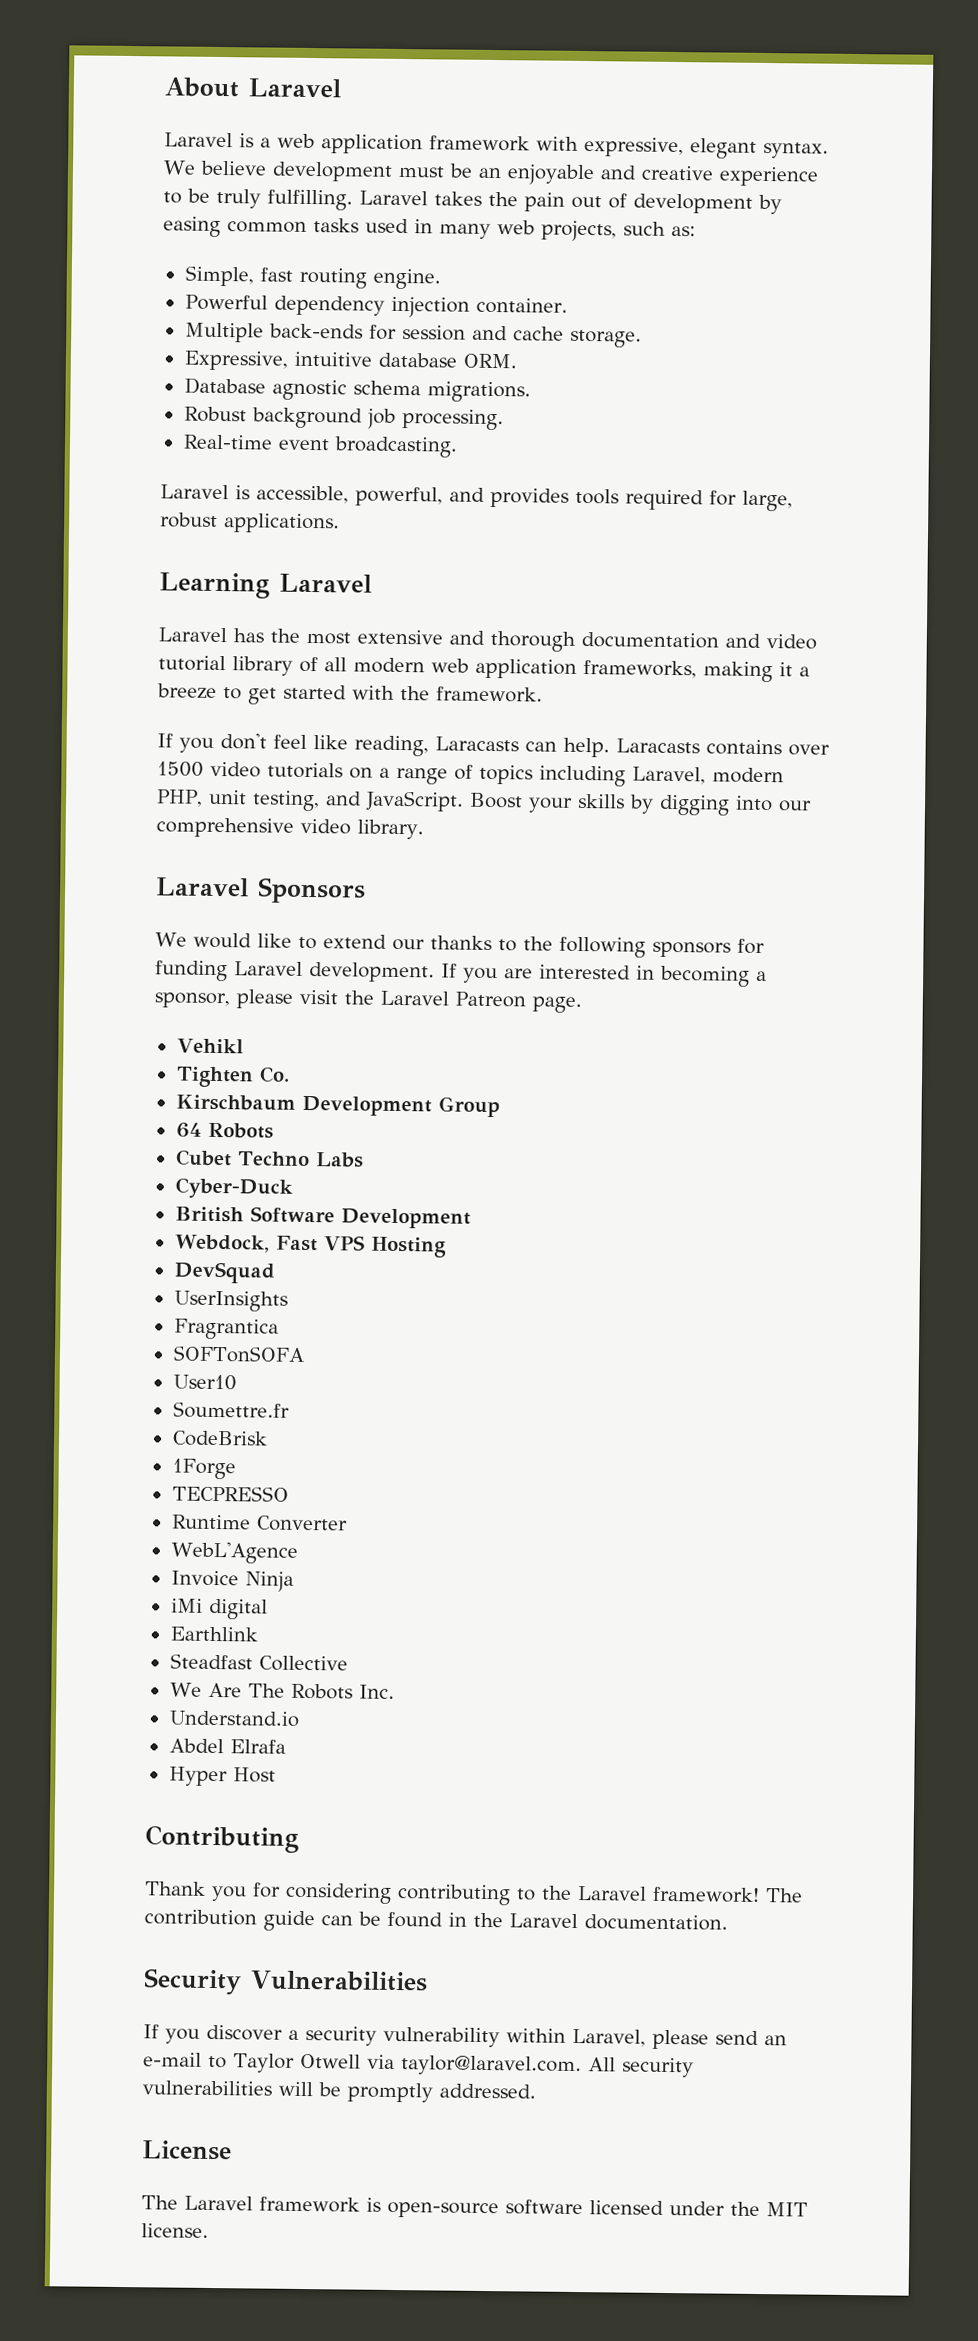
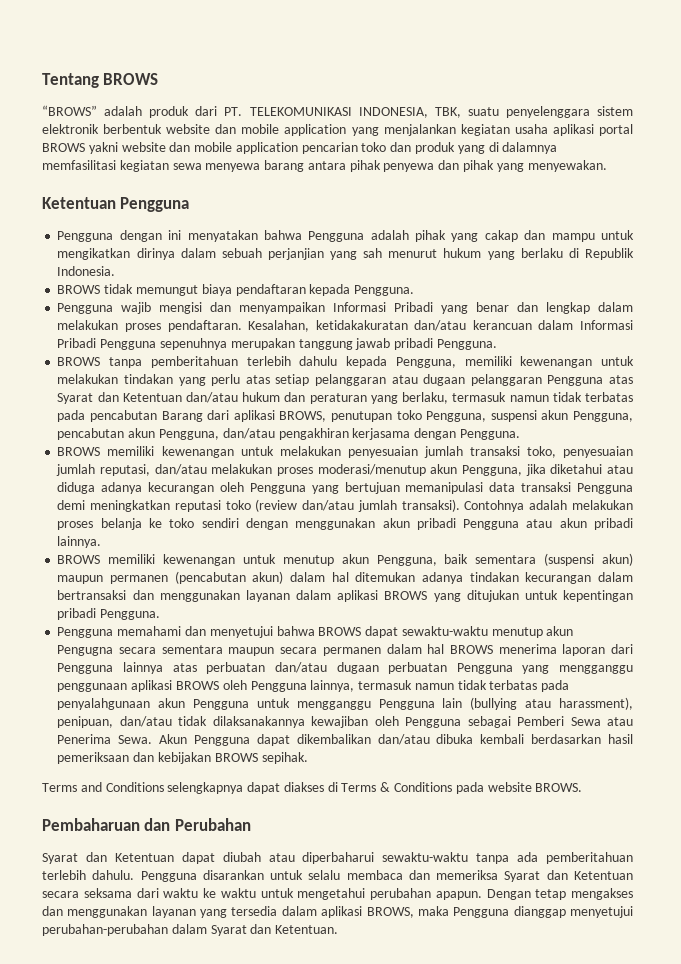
- About Laravel
- Laravel is a web application framework with expressive, elegant syntax. We believe development must be an enjoyable and creative experience to be truly fulfilling. Laravel takes the pain out of development by easing common tasks used in many web projects, such as:
- Simple, fast routing engine.
- Powerful dependency injection container.
- Multiple back-ends for session and cache storage.
- Expressive, intuitive database ORM.
- Database agnostic schema migrations.
- Robust background job processing.
- Real-time event broadcasting.
- Laravel is accessible, powerful, and provides tools required for large, robust applications.
- Learning Laravel
- Laravel has the most extensive and thorough documentation and video tutorial library of all modern web application frameworks, making it a breeze to get started with the framework.
- If you don't feel like reading, Laracasts can help. Laracasts contains over 1500 video tutorials on a range of topics including Laravel, modern PHP, unit testing, and JavaScript. Boost your skills by digging into our comprehensive video library.
- Laravel Sponsors
- We would like to extend our thanks to the following sponsors for funding Laravel development. If you are interested in becoming a sponsor, please visit the Laravel Patreon page.
- Vehikl
- Tighten Co.
- Kirschbaum Development Group
- 64 Robots
- Cubet Techno Labs
- Cyber-Duck
- British Software Development
- Webdock, Fast VPS Hosting
- DevSquad
- UserInsights
- Fragrantica
- SOFTonSOFA
- User10
- Soumettre.fr
- CodeBrisk
- 1Forge
- TECPRESSO
- Runtime Converter
- WebL'Agence
- Invoice Ninja
- iMi digital
- Earthlink
- Steadfast Collective
- We Are The Robots Inc.
- Understand.io
- Abdel Elrafa
- Hyper Host
- Contributing
- Thank you for considering contributing to the Laravel framework! The contribution guide can be found in the Laravel documentation.
- Security Vulnerabilities
- If you discover a security vulnerability within Laravel, please send an e-mail to Taylor Otwell via taylor@laravel.com. All security vulnerabilities will be promptly addressed.
- License
- The Laravel framework is open-source software licensed under the MIT license.
+ Tentang BROWS
+ “BROWS” adalah produk dari PT. TELEKOMUNIKASI INDONESIA, TBK, suatu penyelenggara sistem elektronik berbentuk website dan mobile application yang menjalankan kegiatan usaha aplikasi portal BROWS yakni website dan mobile application pencarian toko dan produk yang di dalamnya memfasilitasi kegiatan sewa menyewa barang antara pihak penyewa dan pihak yang menyewakan.
+ Ketentuan Pengguna
+ Pengguna dengan ini menyatakan bahwa Pengguna adalah pihak yang cakap dan mampu untuk mengikatkan dirinya dalam sebuah perjanjian yang sah menurut hukum yang berlaku di Republik Indonesia.
+ BROWS tidak memungut biaya pendaftaran kepada Pengguna.
+ Pengguna wajib mengisi dan menyampaikan Informasi Pribadi yang benar dan lengkap dalam melakukan proses pendaftaran. Kesalahan, ketidakakuratan dan/atau kerancuan dalam Informasi Pribadi Pengguna sepenuhnya merupakan tanggung jawab pribadi Pengguna.
+ BROWS tanpa pemberitahuan terlebih dahulu kepada Pengguna, memiliki kewenangan untuk melakukan tindakan yang perlu atas setiap pelanggaran atau dugaan pelanggaran Pengguna atas Syarat dan Ketentuan dan/atau hukum dan peraturan yang berlaku, termasuk namun tidak terbatas pada pencabutan Barang dari aplikasi BROWS, penutupan toko Pengguna, suspensi akun Pengguna, pencabutan akun Pengguna, dan/atau pengakhiran kerjasama dengan Pengguna.
+ BROWS memiliki kewenangan untuk melakukan penyesuaian jumlah transaksi toko, penyesuaian jumlah reputasi, dan/atau melakukan proses moderasi/menutup akun Pengguna, jika diketahui atau diduga adanya kecurangan oleh Pengguna yang bertujuan memanipulasi data transaksi Pengguna demi meningkatkan reputasi toko (review dan/atau jumlah transaksi). Contohnya adalah melakukan proses belanja ke toko sendiri dengan menggunakan akun pribadi Pengguna atau akun pribadi lainnya.
+ BROWS memiliki kewenangan untuk menutup akun Pengguna, baik sementara (suspensi akun) maupun permanen (pencabutan akun) dalam hal ditemukan adanya tindakan kecurangan dalam bertransaksi dan menggunakan layanan dalam aplikasi BROWS yang ditujukan untuk kepentingan pribadi Pengguna.
+ Pengguna memahami dan menyetujui bahwa BROWS dapat sewaktu-waktu menutup akun Pengugna secara sementara maupun secara permanen dalam hal BROWS menerima laporan dari Pengguna lainnya atas perbuatan dan/atau dugaan perbuatan Pengguna yang mengganggu penggunaan aplikasi BROWS oleh Pengguna lainnya, termasuk namun tidak terbatas pada penyalahgunaan akun Pengguna untuk mengganggu Pengguna lain (bullying atau harassment), penipuan, dan/atau tidak dilaksanakannya kewajiban oleh Pengguna sebagai Pemberi Sewa atau Penerima Sewa. Akun Pengguna dapat dikembalikan dan/atau dibuka kembali berdasarkan hasil pemeriksaan dan kebijakan BROWS sepihak.
+ Terms and Conditions selengkapnya dapat diakses di Terms & Conditions pada website BROWS.
+ Pembaharuan dan Perubahan
+ Syarat dan Ketentuan dapat diubah atau diperbaharui sewaktu-waktu tanpa ada pemberitahuan terlebih dahulu. Pengguna disarankan untuk selalu membaca dan memeriksa Syarat dan Ketentuan secara seksama dari waktu ke waktu untuk mengetahui perubahan apapun. Dengan tetap mengakses dan menggunakan layanan yang tersedia dalam aplikasi BROWS, maka Pengguna dianggap menyetujui perubahan-perubahan dalam Syarat dan Ketentuan.

